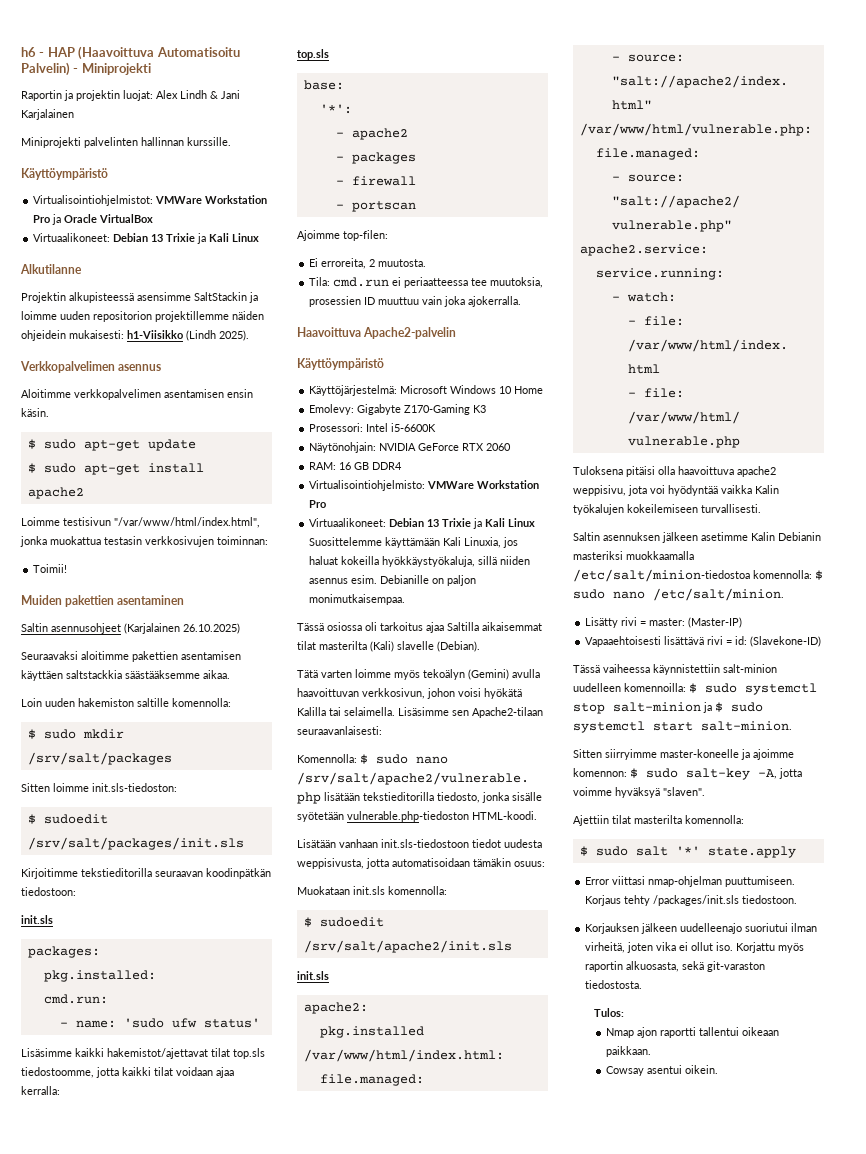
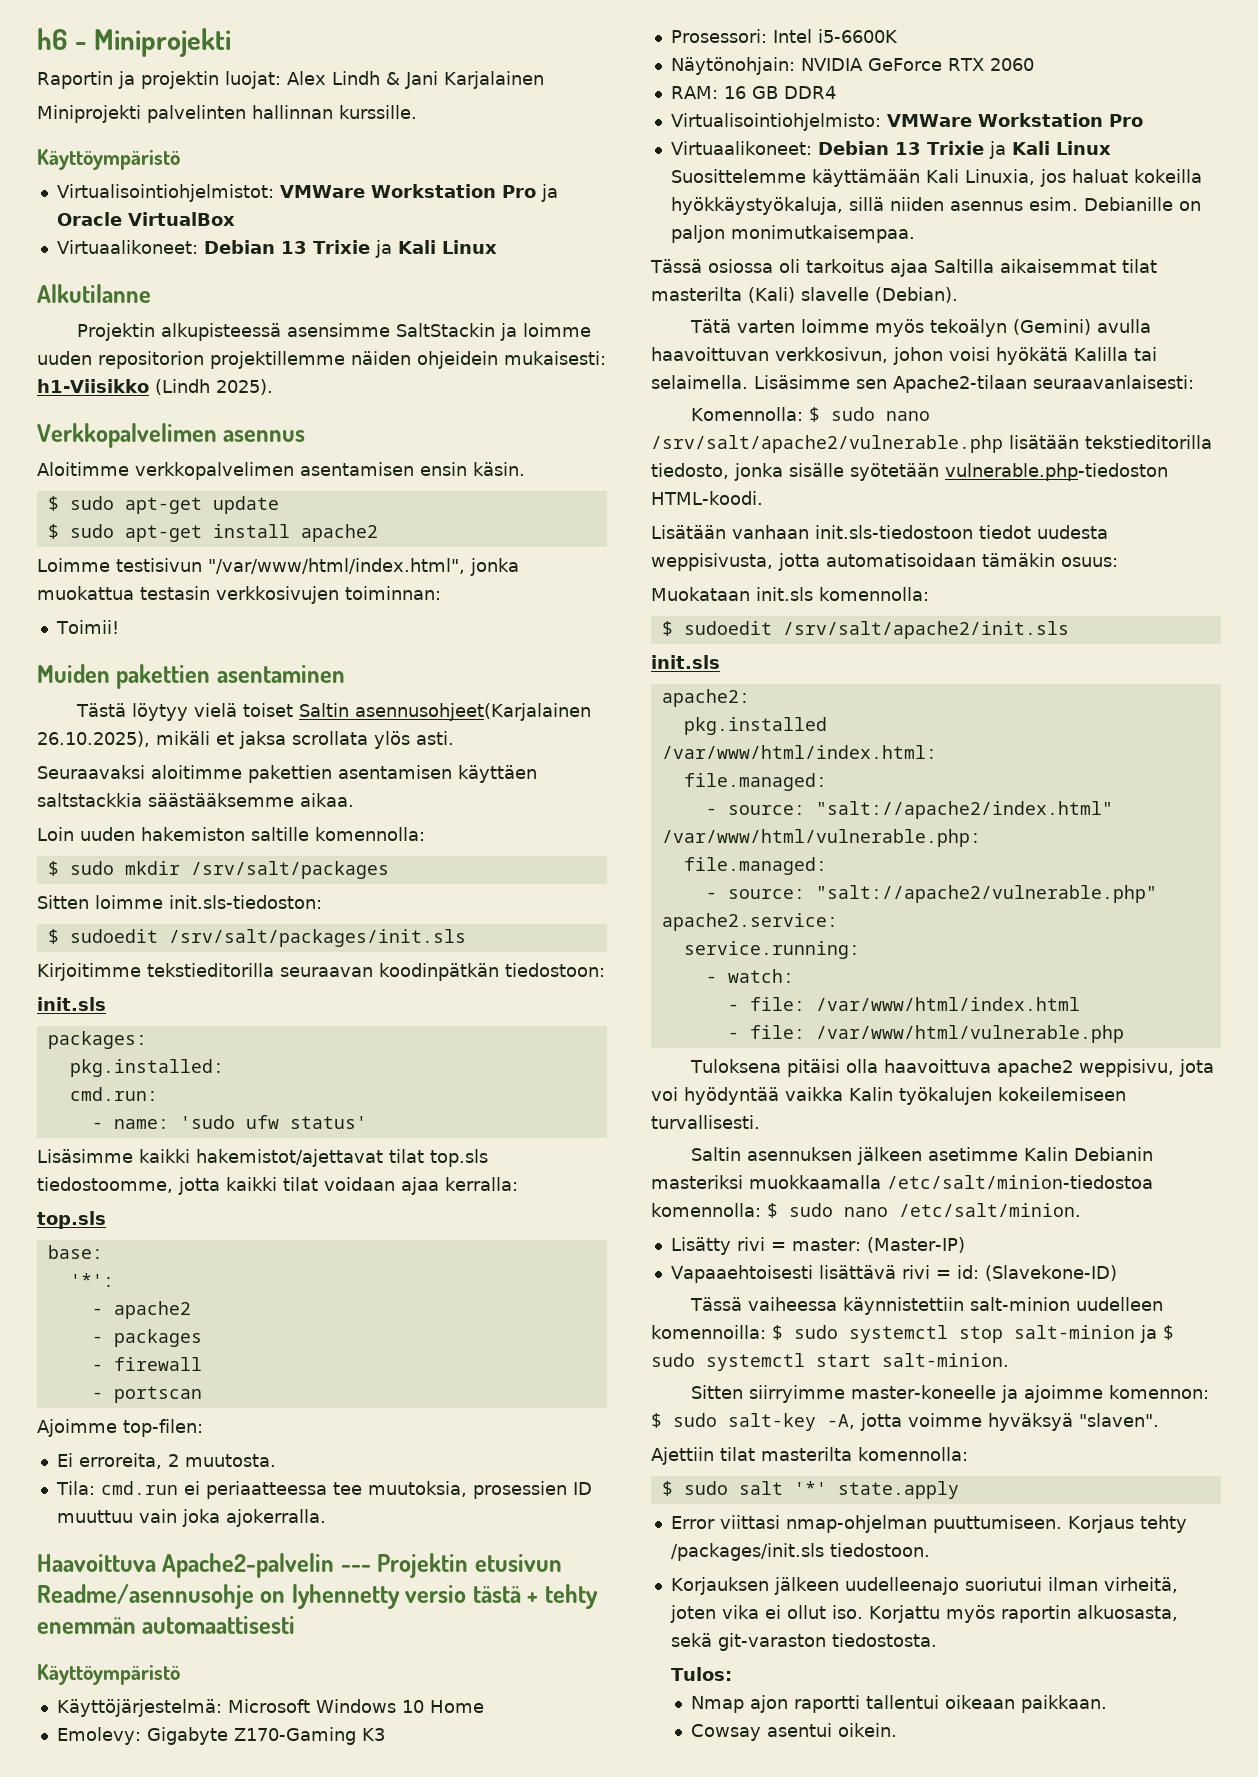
- h6 - HAP (Haavoittuva Automatisoitu Palvelin) - Miniprojekti
+ h6 - Miniprojekti
- Saltin asennusohjeet (Karjalainen 26.10.2025)
+ Tästä löytyy vielä toiset Saltin asennusohjeet(Karjalainen 26.10.2025), mikäli et jaksa scrollata ylös asti.
- Haavoittuva Apache2-palvelin
+ Haavoittuva Apache2-palvelin --- Projektin etusivun Readme/asennusohje on lyhennetty versio tästä + tehty enemmän automaattisesti

